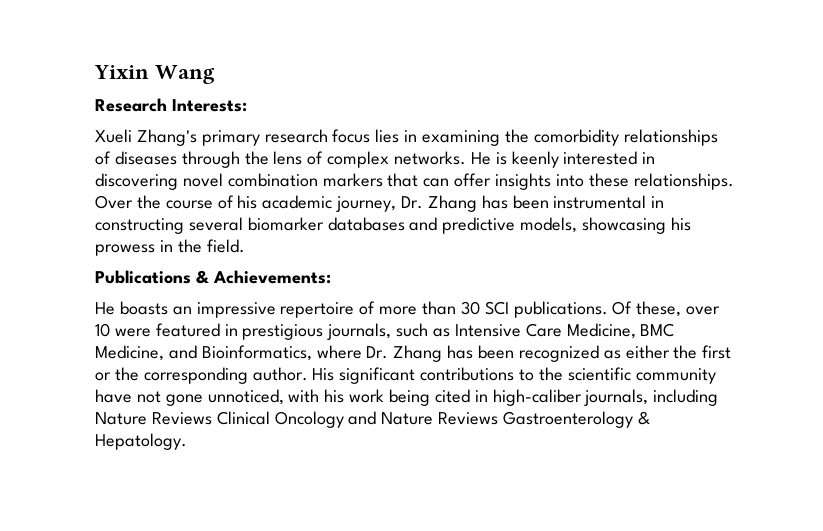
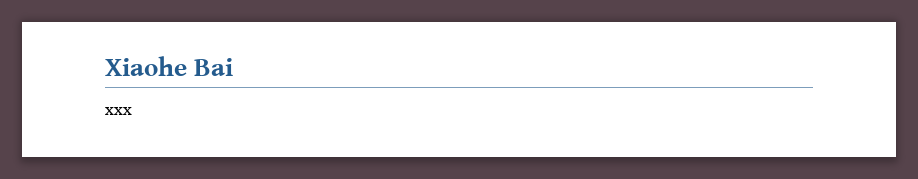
- Yixin Wang
- Research Interests:
- Xueli Zhang's primary research focus lies in examining the comorbidity relationships of diseases through the lens of complex networks. He is keenly interested in discovering novel combination markers that can offer insights into these relationships. Over the course of his academic journey, Dr. Zhang has been instrumental in constructing several biomarker databases and predictive models, showcasing his prowess in the field.
- Publications & Achievements:
- He boasts an impressive repertoire of more than 30 SCI publications. Of these, over 10 were featured in prestigious journals, such as Intensive Care Medicine, BMC Medicine, and Bioinformatics, where Dr. Zhang has been recognized as either the first or the corresponding author. His significant contributions to the scientific community have not gone unnoticed, with his work being cited in high-caliber journals, including Nature Reviews Clinical Oncology and Nature Reviews Gastroenterology & Hepatology.
+ Xiaohe Bai
+ xxx

